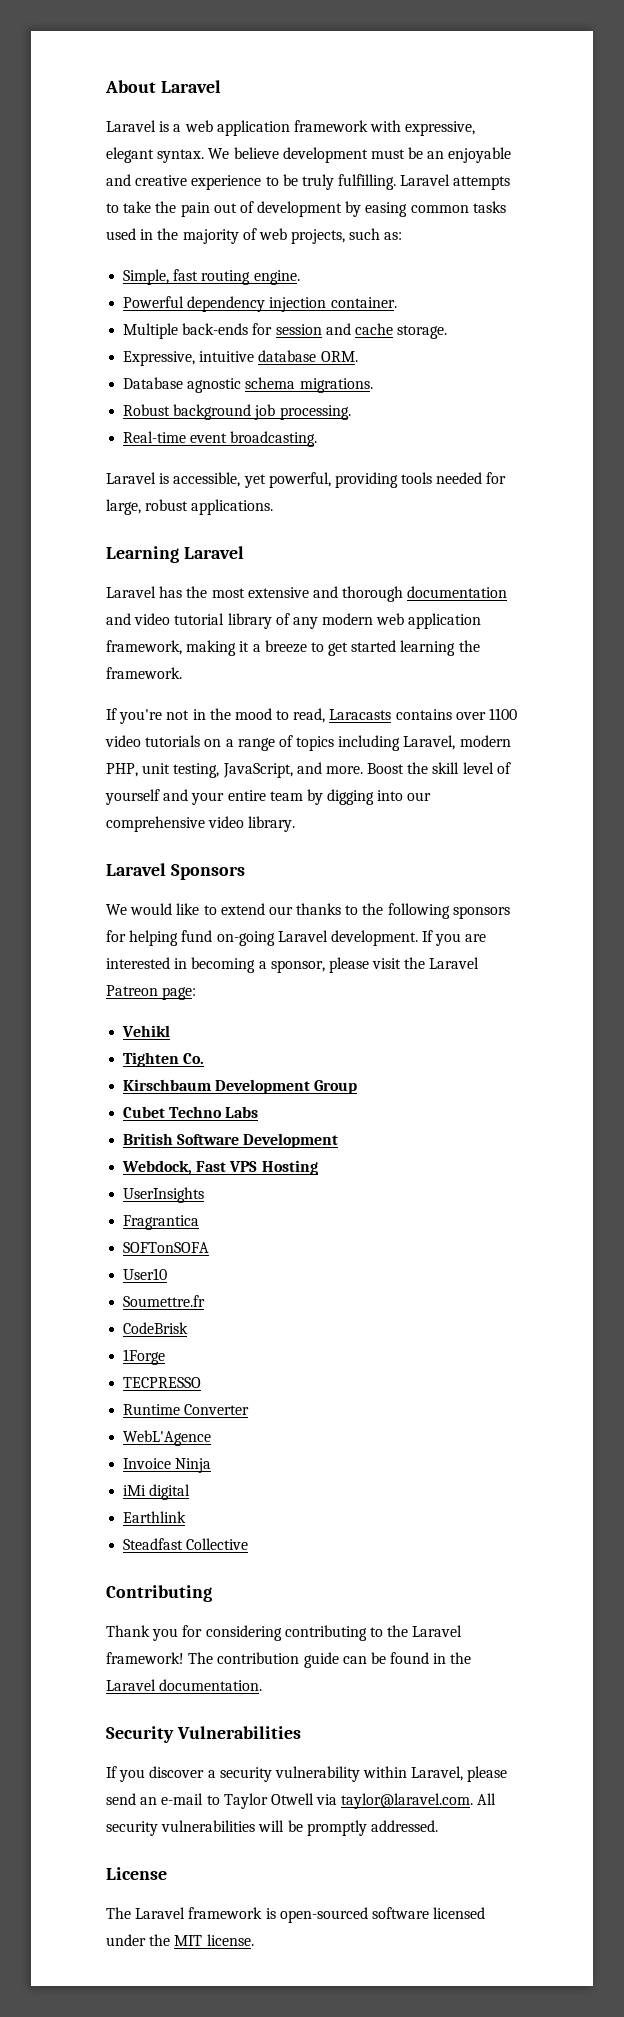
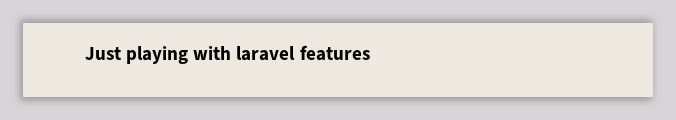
- About Laravel
- Laravel is a web application framework with expressive, elegant syntax. We believe development must be an enjoyable and creative experience to be truly fulfilling. Laravel attempts to take the pain out of development by easing common tasks used in the majority of web projects, such as:
- Simple, fast routing engine.
- Powerful dependency injection container.
- Multiple back-ends for session and cache storage.
- Expressive, intuitive database ORM.
- Database agnostic schema migrations.
- Robust background job processing.
- Real-time event broadcasting.
- Laravel is accessible, yet powerful, providing tools needed for large, robust applications.
- Learning Laravel
- Laravel has the most extensive and thorough documentation and video tutorial library of any modern web application framework, making it a breeze to get started learning the framework.
- If you're not in the mood to read, Laracasts contains over 1100 video tutorials on a range of topics including Laravel, modern PHP, unit testing, JavaScript, and more. Boost the skill level of yourself and your entire team by digging into our comprehensive video library.
- Laravel Sponsors
- We would like to extend our thanks to the following sponsors for helping fund on-going Laravel development. If you are interested in becoming a sponsor, please visit the Laravel Patreon page:
- Vehikl
- Tighten Co.
- Kirschbaum Development Group
- Cubet Techno Labs
- British Software Development
- Webdock, Fast VPS Hosting
- UserInsights
- Fragrantica
- SOFTonSOFA
- User10
- Soumettre.fr
- CodeBrisk
- 1Forge
- TECPRESSO
- Runtime Converter
- WebL'Agence
- Invoice Ninja
- iMi digital
- Earthlink
- Steadfast Collective
- Contributing
- Thank you for considering contributing to the Laravel framework! The contribution guide can be found in the Laravel documentation.
- Security Vulnerabilities
- If you discover a security vulnerability within Laravel, please send an e-mail to Taylor Otwell via taylor@laravel.com. All security vulnerabilities will be promptly addressed.
- License
- The Laravel framework is open-sourced software licensed under the MIT license.
+ Just playing with laravel features

